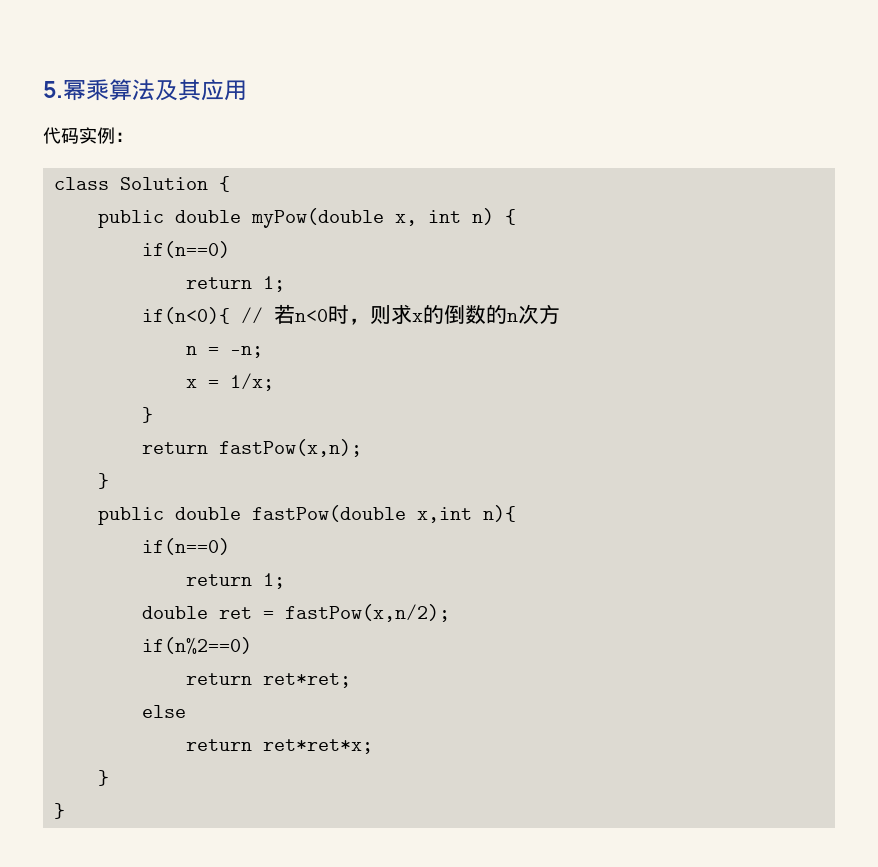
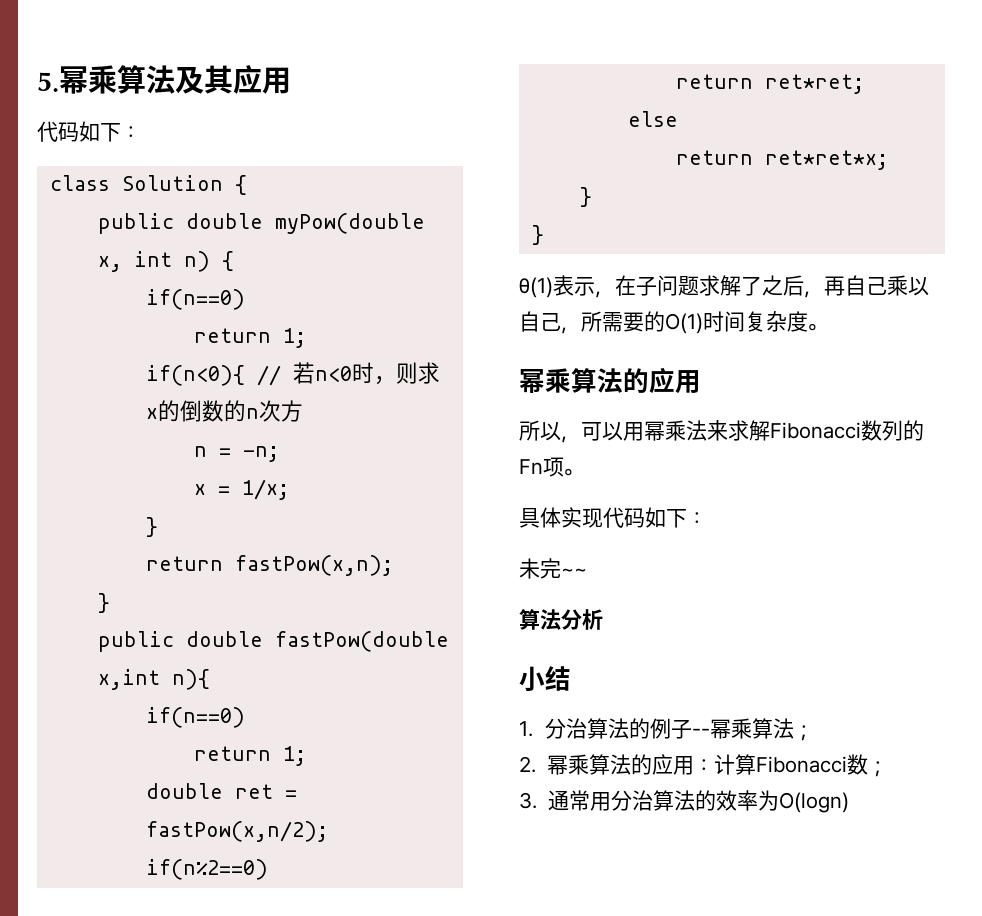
  5.幂乘算法及其应用
- 代码实例：
+ 代码如下：
+ θ(1)表示，在子问题求解了之后，再自己乘以自己，所需要的O(1)时间复杂度。
+ 幂乘算法的应用
+ 所以，可以用幂乘法来求解Fibonacci数列的Fn项。
+ 具体实现代码如下：
+ 未完~~
+ 算法分析
+ 小结
+ 1.分治算法的例子--幂乘算法；
+ 2.幂乘算法的应用：计算Fibonacci数；
+ 3.通常用分治算法的效率为O(logn)

